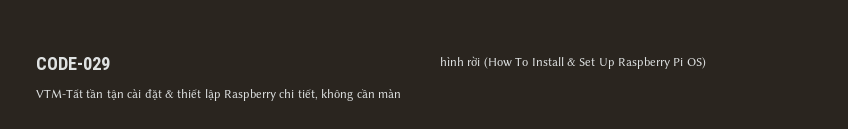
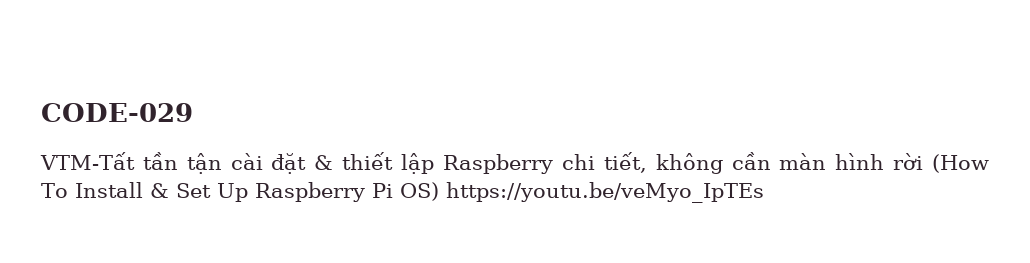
- VTM-Tất tần tận cài đặt & thiết lập Raspberry chi tiết, không cần màn hình rời (How To Install & Set Up Raspberry Pi OS)
+ VTM-Tất tần tận cài đặt & thiết lập Raspberry chi tiết, không cần màn hình rời (How To Install & Set Up Raspberry Pi OS) https://youtu.be/veMyo_IpTEs

